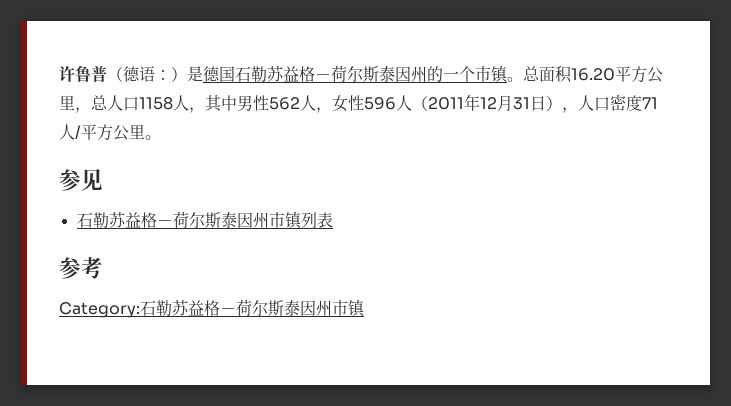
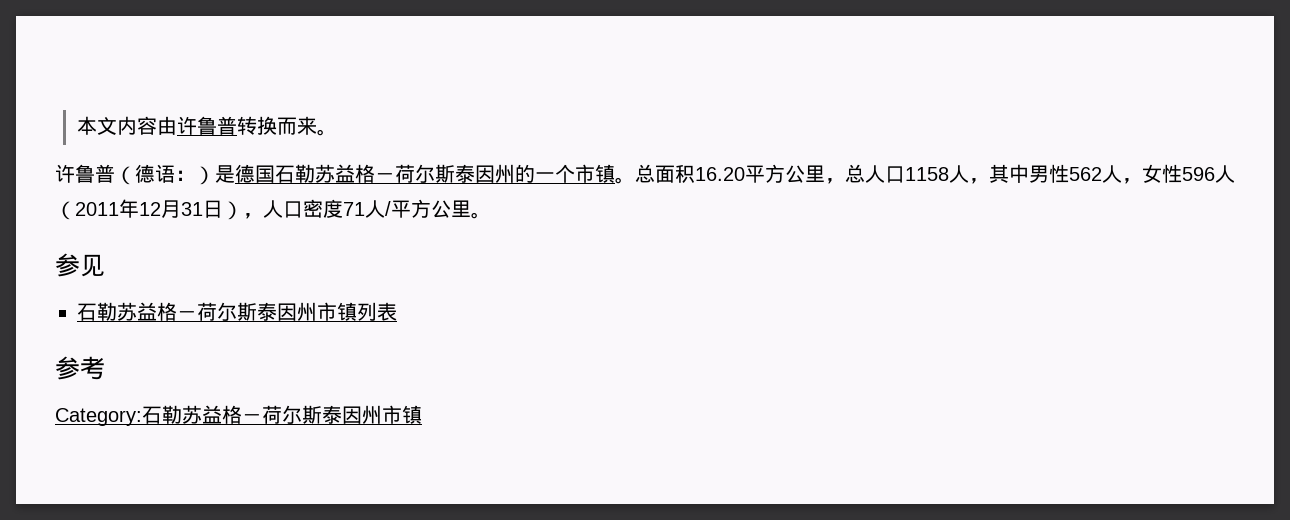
+ 本文内容由许鲁普转换而来。

